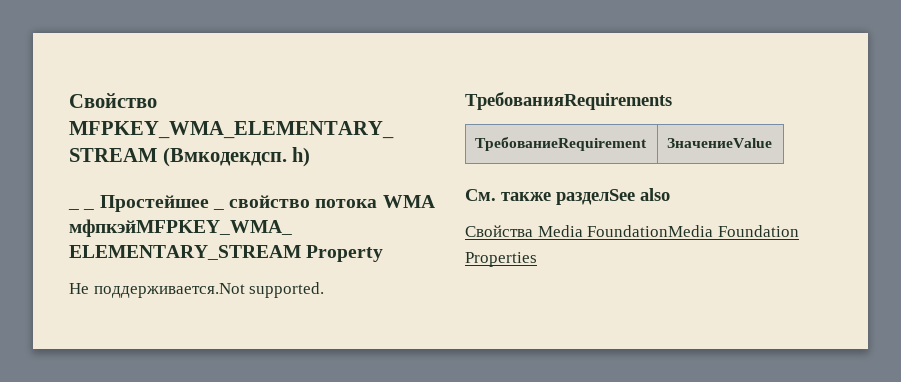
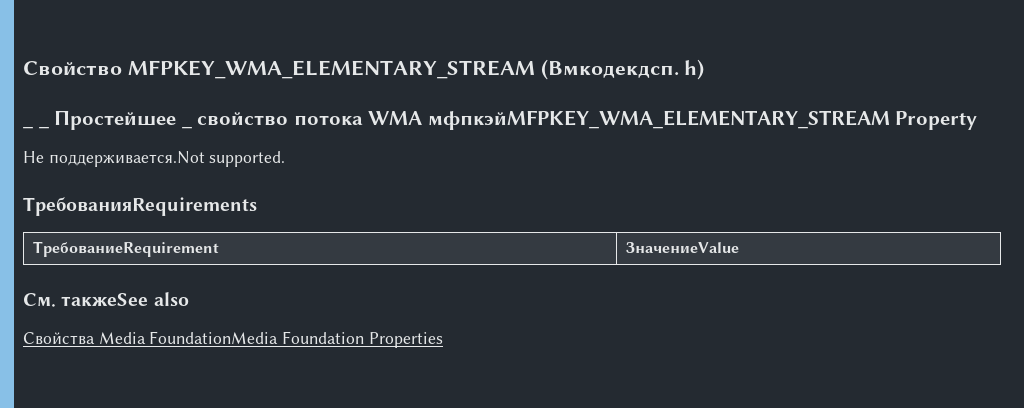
- См. также разделSee also
+ См. такжеSee also

